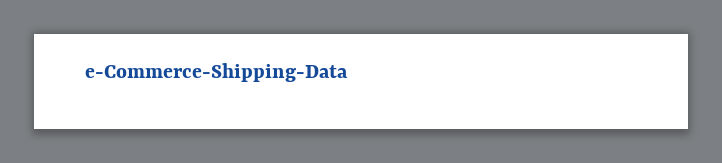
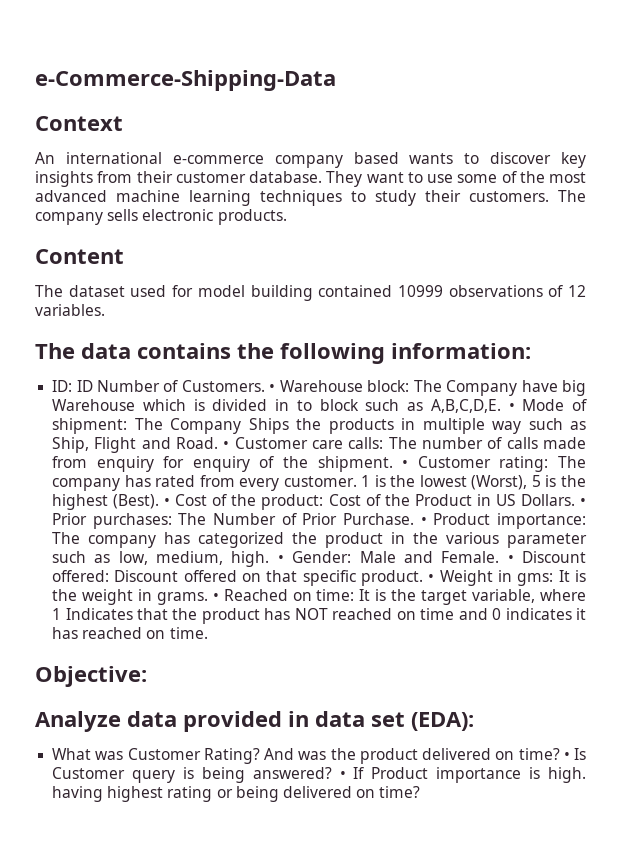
+ Context
+ An international e-commerce company based wants to discover key insights from their customer database. They want to use some of the most advanced machine learning techniques to study their customers. The company sells electronic products.
+ Content
+ The dataset used for model building contained 10999 observations of 12 variables.
+ The data contains the following information:
+ ID: ID Number of Customers. • Warehouse block: The Company have big Warehouse which is divided in to block such as A,B,C,D,E. • Mode of shipment: The Company Ships the products in multiple way such as Ship, Flight and Road. • Customer care calls: The number of calls made from enquiry for enquiry of the shipment. • Customer rating: The company has rated from every customer. 1 is the lowest (Worst), 5 is the highest (Best). • Cost of the product: Cost of the Product in US Dollars. • Prior purchases: The Number of Prior Purchase. • Product importance: The company has categorized the product in the various parameter such as low, medium, high. • Gender: Male and Female. • Discount offered: Discount offered on that specific product. • Weight in gms: It is the weight in grams. • Reached on time: It is the target variable, where 1 Indicates that the product has NOT reached on time and 0 indicates it has reached on time.
+ Objective:
+ Analyze data provided in data set (EDA):
+ What was Customer Rating? And was the product delivered on time? • Is Customer query is being answered? • If Product importance is high. having highest rating or being delivered on time?

